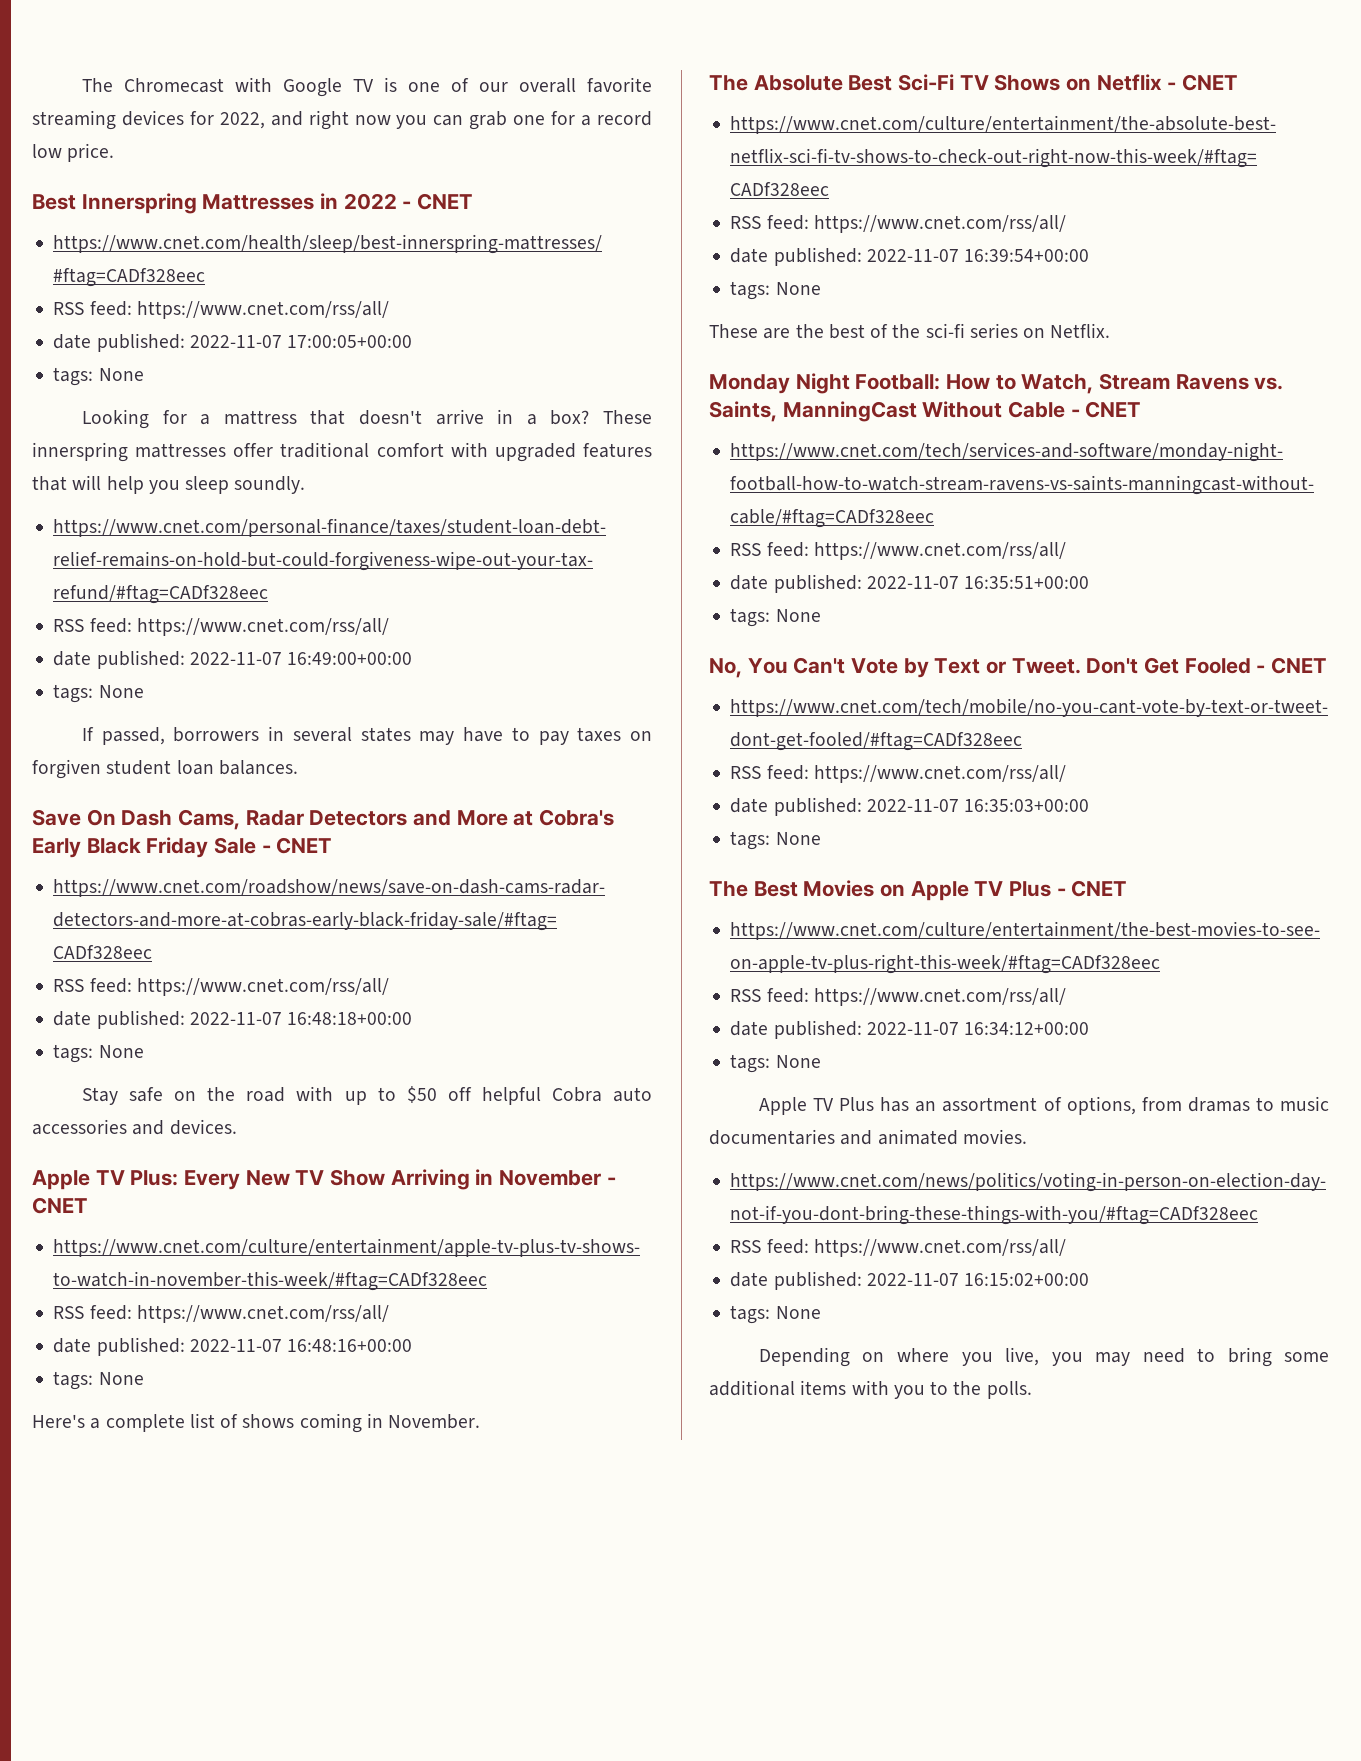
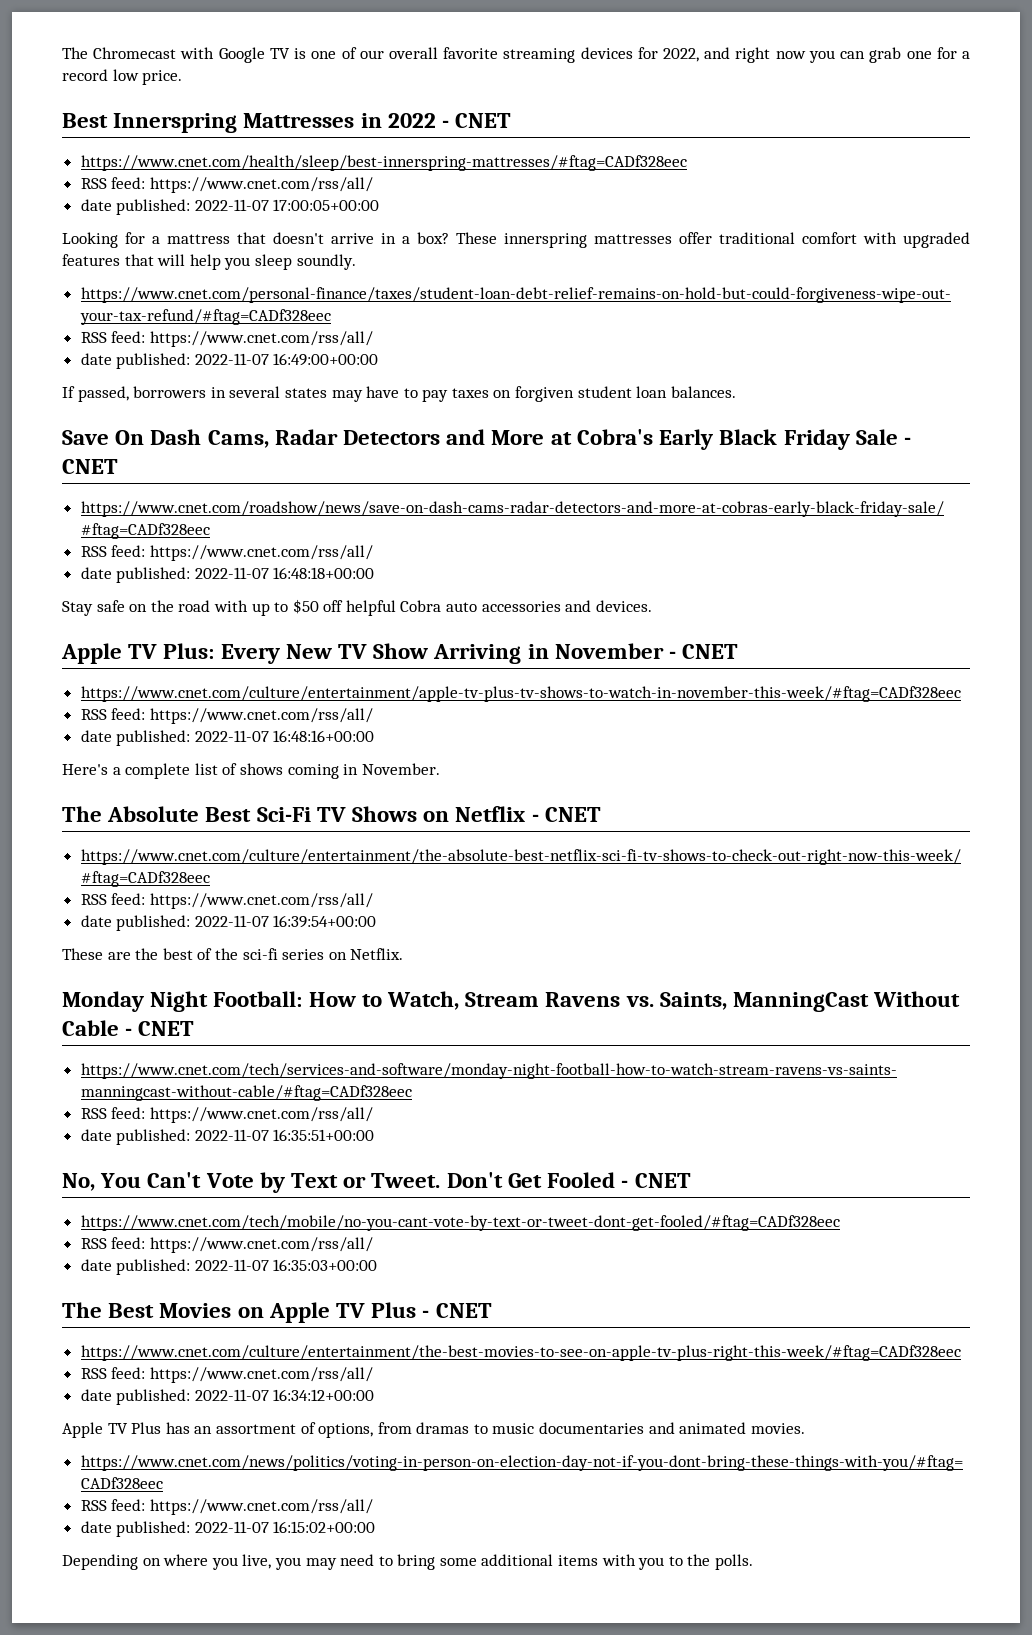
  date published: 2022-11-07 17:00:05+00:00
- tags: None
  date published: 2022-11-07 16:49:00+00:00
- tags: None
  date published: 2022-11-07 16:48:18+00:00
- tags: None
  date published: 2022-11-07 16:48:16+00:00
- tags: None
  date published: 2022-11-07 16:39:54+00:00
- tags: None
  date published: 2022-11-07 16:35:51+00:00
- tags: None
  date published: 2022-11-07 16:35:03+00:00
- tags: None
  date published: 2022-11-07 16:34:12+00:00
- tags: None
  date published: 2022-11-07 16:15:02+00:00
- tags: None

